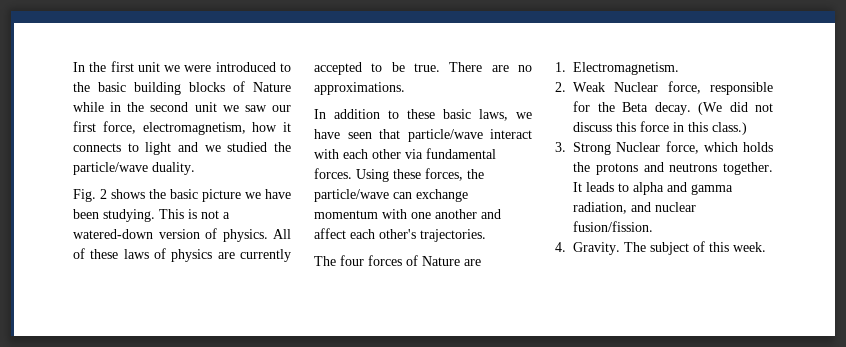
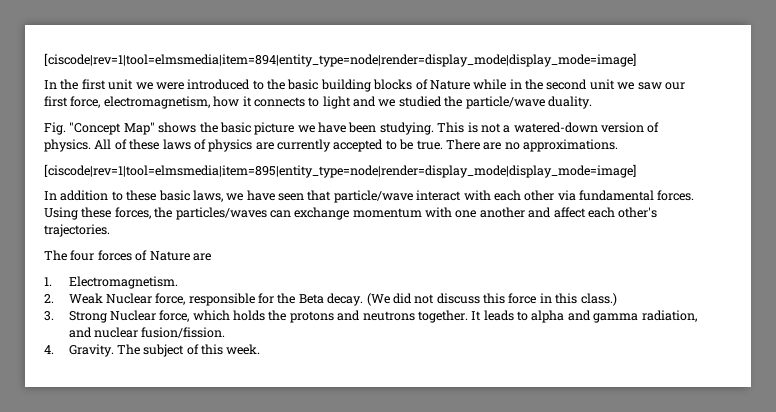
+ [ciscode|rev=1|tool=elmsmedia|item=894|entity_type=node|render=display_mode|display_mode=image]
- Fig. 2 shows the basic picture we have been studying.
+ Fig. "Concept Map" shows the basic picture we have been studying.
+ [ciscode|rev=1|tool=elmsmedia|item=895|entity_type=node|render=display_mode|display_mode=image]
- Using these forces, the particle/wave can exchange momentum with one another and affect each other's trajectories.
+ Using these forces, the particles/waves can exchange momentum with one another and affect each other's trajectories.

